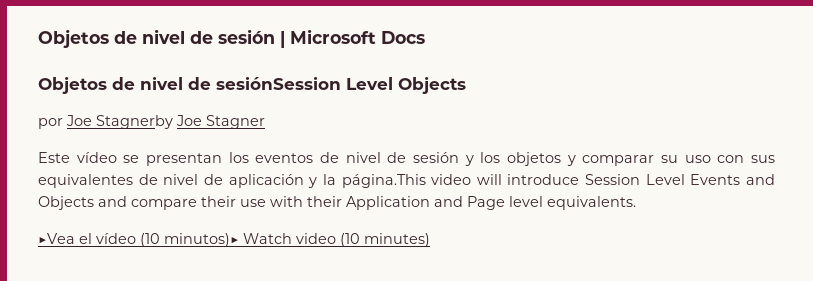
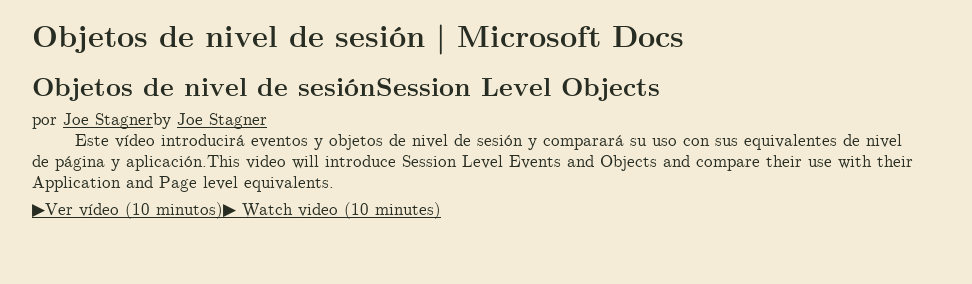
- Este vídeo se presentan los eventos de nivel de sesión y los objetos y comparar su uso con sus equivalentes de nivel de aplicación y la página.This video will introduce Session Level Events and Objects and compare their use with their Application and Page level equivalents.
+ Este vídeo introducirá eventos y objetos de nivel de sesión y comparará su uso con sus equivalentes de nivel de página y aplicación.This video will introduce Session Level Events and Objects and compare their use with their Application and Page level equivalents.
- ▶Vea el vídeo (10 minutos)▶ Watch video (10 minutes)
+ ▶Ver vídeo (10 minutos)▶ Watch video (10 minutes)

